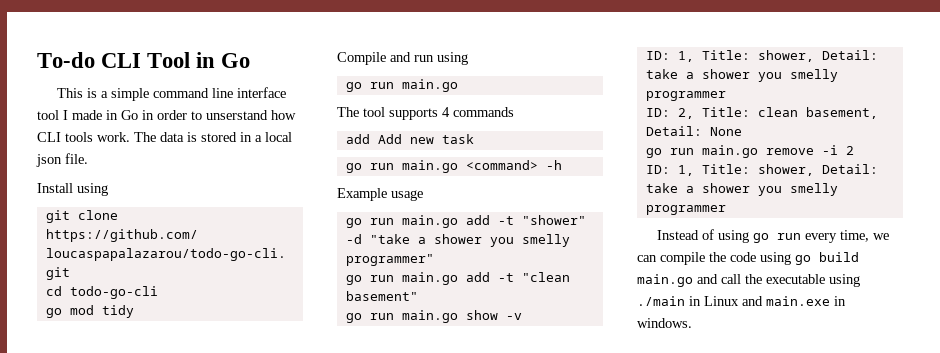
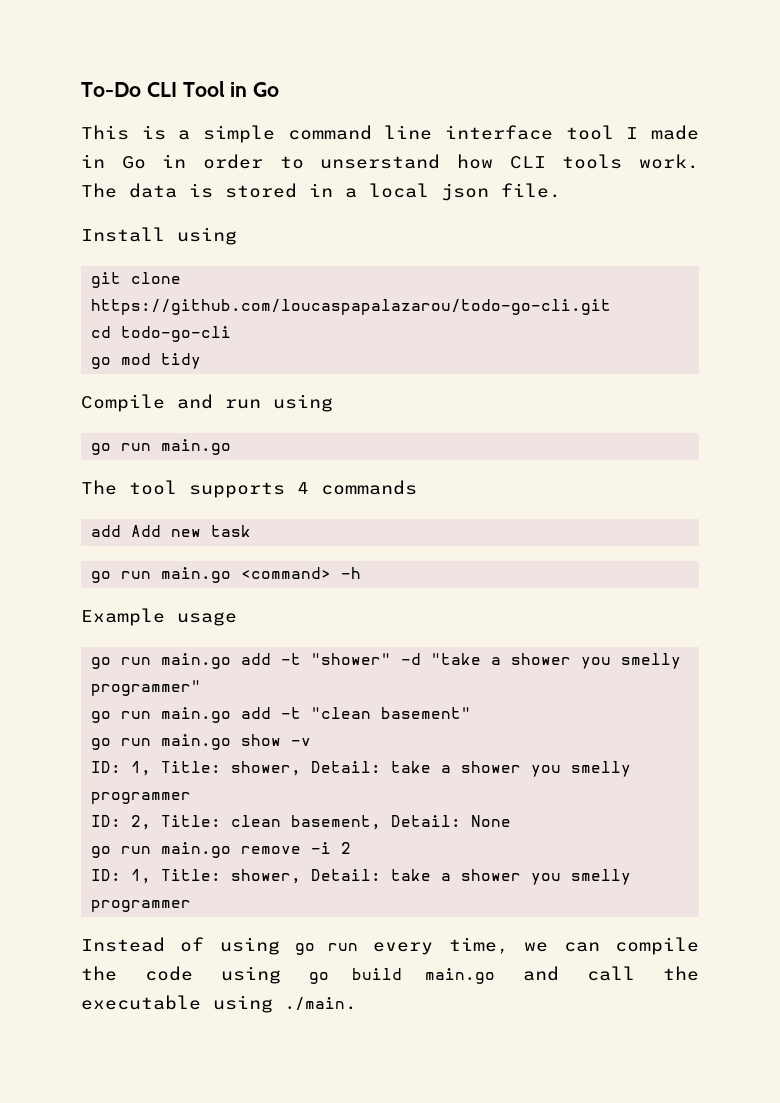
- To-do CLI Tool in Go
+ To-Do CLI Tool in Go
- Instead of using go run every time, we can compile the code using go build main.go and call the executable using ./main in Linux and main.exe in windows.
+ Instead of using go run every time, we can compile the code using go build main.go and call the executable using ./main.

